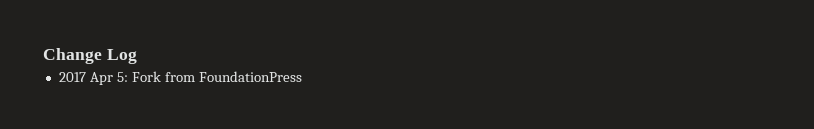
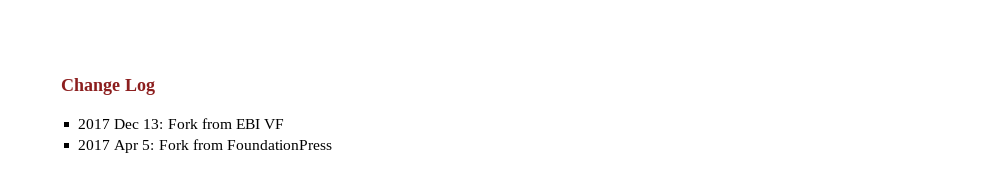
+ 2017 Dec 13: Fork from EBI VF

